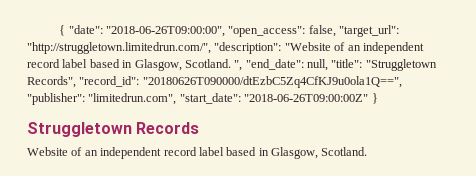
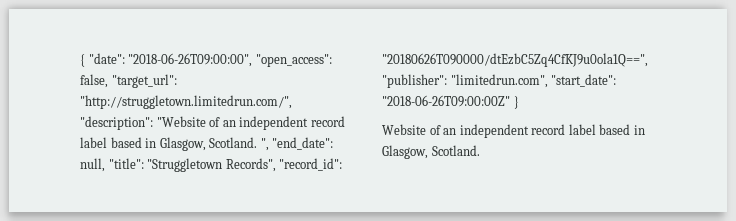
- Struggletown Records

